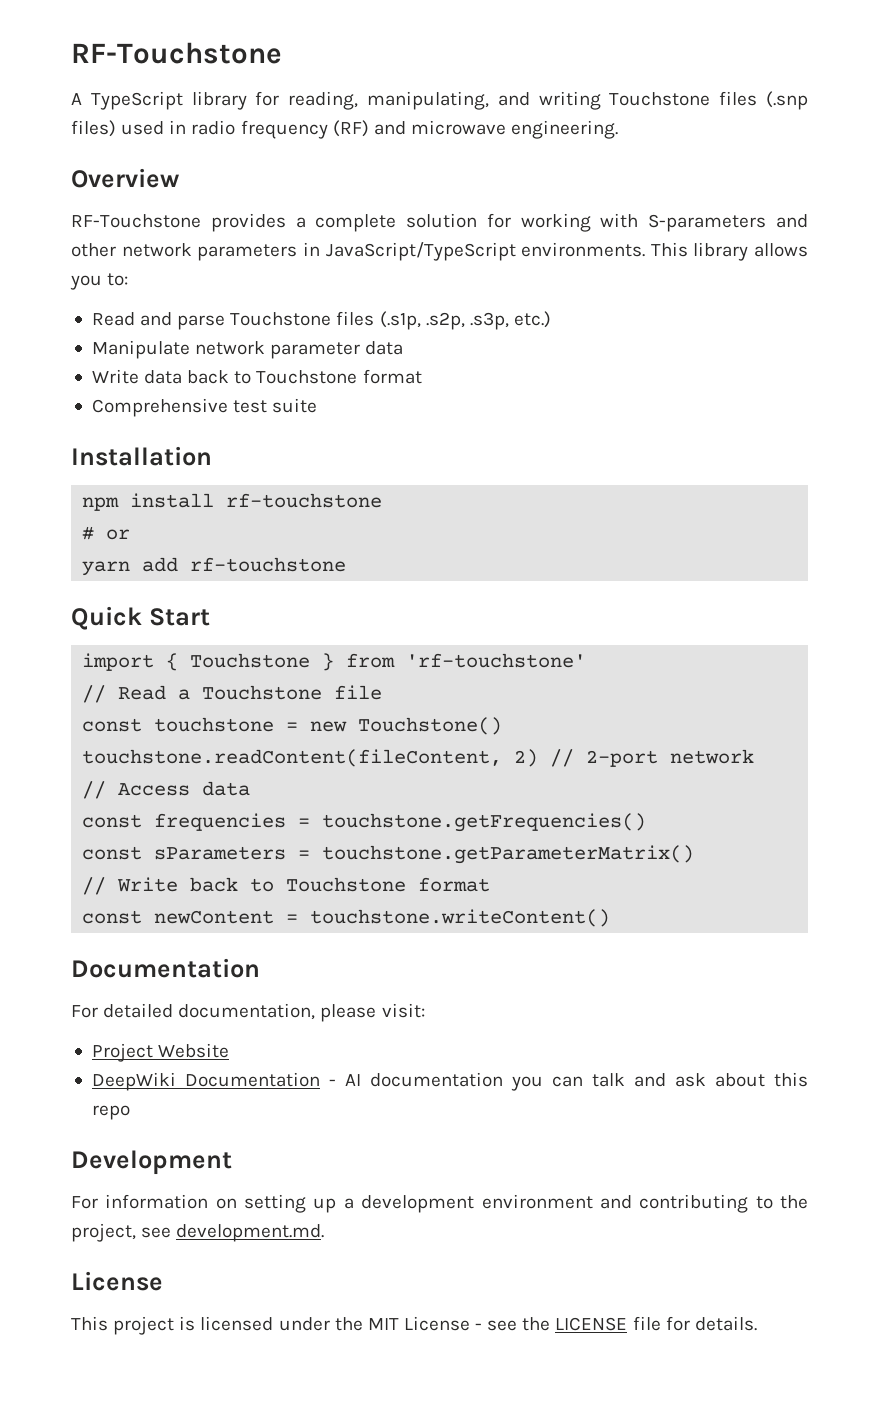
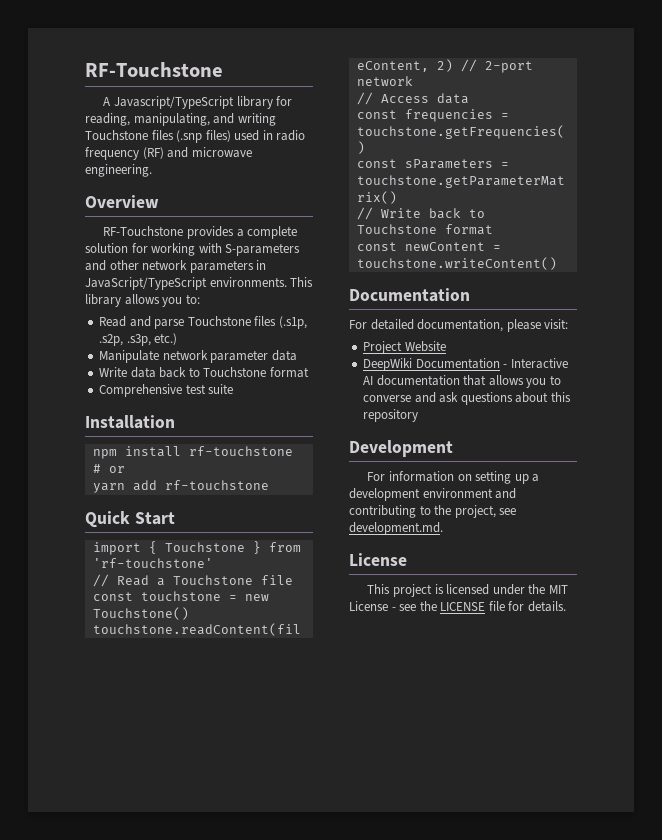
- A TypeScript library for reading, manipulating, and writing Touchstone files (.snp files) used in radio frequency (RF) and microwave engineering.
+ A Javascript/TypeScript library for reading, manipulating, and writing Touchstone files (.snp files) used in radio frequency (RF) and microwave engineering.
- DeepWiki Documentation - AI documentation you can talk and ask about this repo
+ DeepWiki Documentation - Interactive AI documentation that allows you to converse and ask questions about this repository

